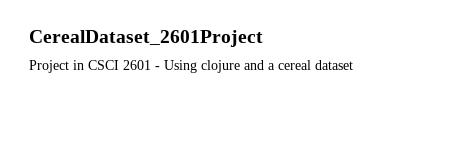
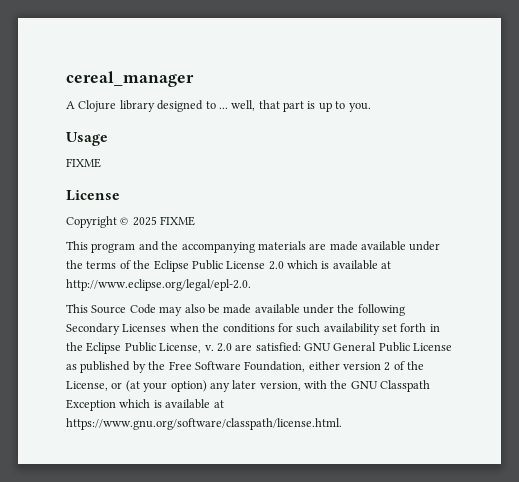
- CerealDataset_2601Project
- Project in CSCI 2601 - Using clojure and a cereal dataset
+ cereal_manager
+ A Clojure library designed to ... well, that part is up to you.
+ Usage
+ FIXME
+ License
+ Copyright © 2025 FIXME
+ This program and the accompanying materials are made available under the terms of the Eclipse Public License 2.0 which is available at http://www.eclipse.org/legal/epl-2.0.
+ This Source Code may also be made available under the following Secondary Licenses when the conditions for such availability set forth in the Eclipse Public License, v. 2.0 are satisfied: GNU General Public License as published by the Free Software Foundation, either version 2 of the License, or (at your option) any later version, with the GNU Classpath Exception which is available at https://www.gnu.org/software/classpath/license.html.

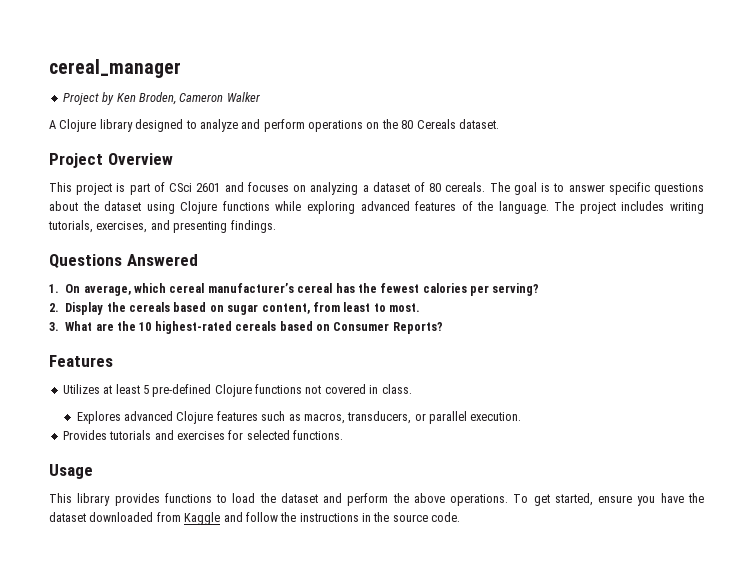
+ Project by Ken Broden, Cameron Walker
- A Clojure library designed to ... well, that part is up to you.
+ A Clojure library designed to analyze and perform operations on the 80 Cereals dataset.
+ Project Overview
+ This project is part of CSci 2601 and focuses on analyzing a dataset of 80 cereals. The goal is to answer specific questions about the dataset using Clojure functions while exploring advanced features of the language. The project includes writing tutorials, exercises, and presenting findings.
+ Questions Answered
+ 1. On average, which cereal manufacturer’s cereal has the fewest calories per serving?
+ 2. Display the cereals based on sugar content, from least to most.
+ 3. What are the 10 highest-rated cereals based on Consumer Reports?
+ Features
+ Utilizes at least 5 pre-defined Clojure functions not covered in class.
+ Explores advanced Clojure features such as macros, transducers, or parallel execution.
+ Provides tutorials and exercises for selected functions.
  Usage
- FIXME
- License
- Copyright © 2025 FIXME
- This program and the accompanying materials are made available under the terms of the Eclipse Public License 2.0 which is available at http://www.eclipse.org/legal/epl-2.0.
- This Source Code may also be made available under the following Secondary Licenses when the conditions for such availability set forth in the Eclipse Public License, v. 2.0 are satisfied: GNU General Public License as published by the Free Software Foundation, either version 2 of the License, or (at your option) any later version, with the GNU Classpath Exception which is available at https://www.gnu.org/software/classpath/license.html.
+ This library provides functions to load the dataset and perform the above operations. To get started, ensure you have the dataset downloaded from Kaggle and follow the instructions in the source code.

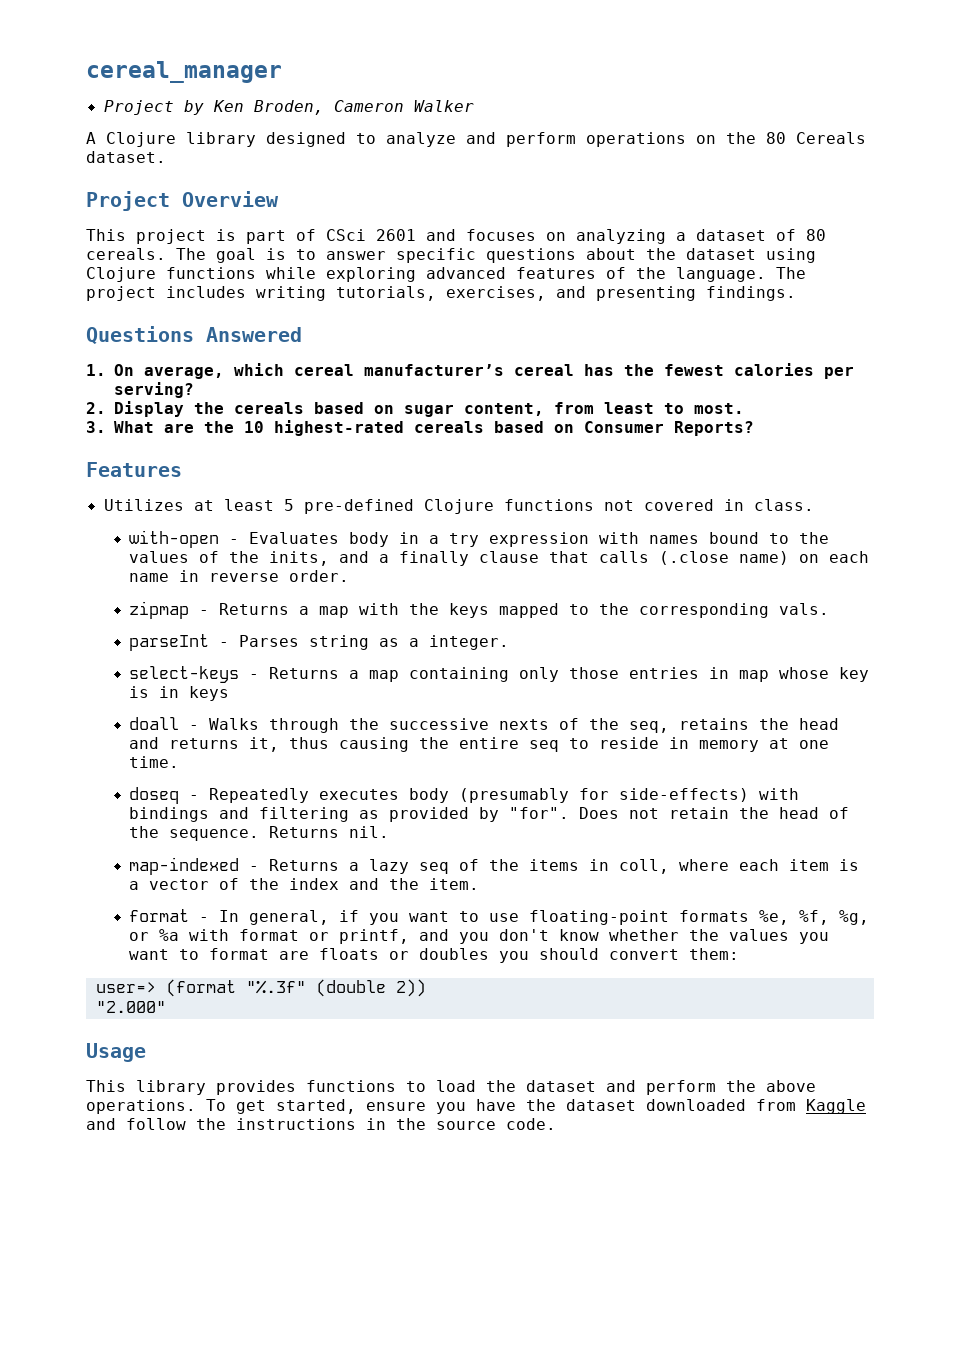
- Explores advanced Clojure features such as macros, transducers, or parallel execution.
- Provides tutorials and exercises for selected functions.
+ with-open - Evaluates body in a try expression with names bound to the values of the inits, and a finally clause that calls (.close name) on each name in reverse order.
+ zipmap - Returns a map with the keys mapped to the corresponding vals.
+ parseInt - Parses string as a integer.
+ select-keys - Returns a map containing only those entries in map whose key is in keys
+ doall - Walks through the successive nexts of the seq, retains the head and returns it, thus causing the entire seq to reside in memory at one time.
+ doseq - Repeatedly executes body (presumably for side-effects) with bindings and filtering as provided by "for". Does not retain the head of the sequence. Returns nil.
+ map-indexed - Returns a lazy seq of the items in coll, where each item is a vector of the index and the item.
+ format - In general, if you want to use floating-point formats %e, %f, %g, or %a with format or printf, and you don't know whether the values you want to format are floats or doubles you should convert them:
+ user=> (format "%.3f" (double 2))
+ "2.000"

